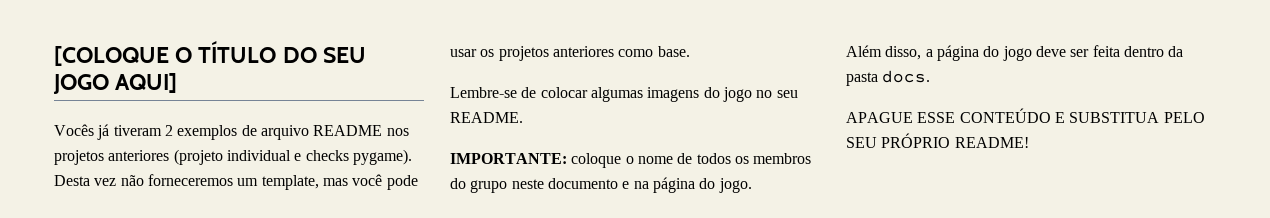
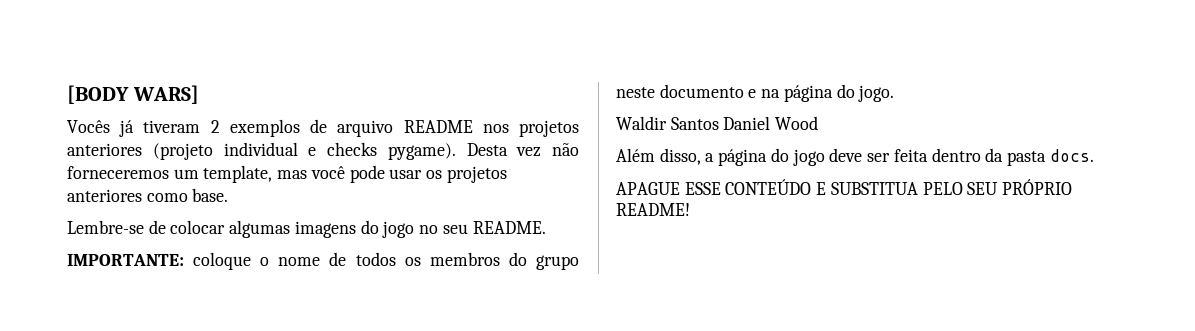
- [COLOQUE O TÍTULO DO SEU JOGO AQUI]
+ [BODY WARS]
+ Waldir Santos Daniel Wood

